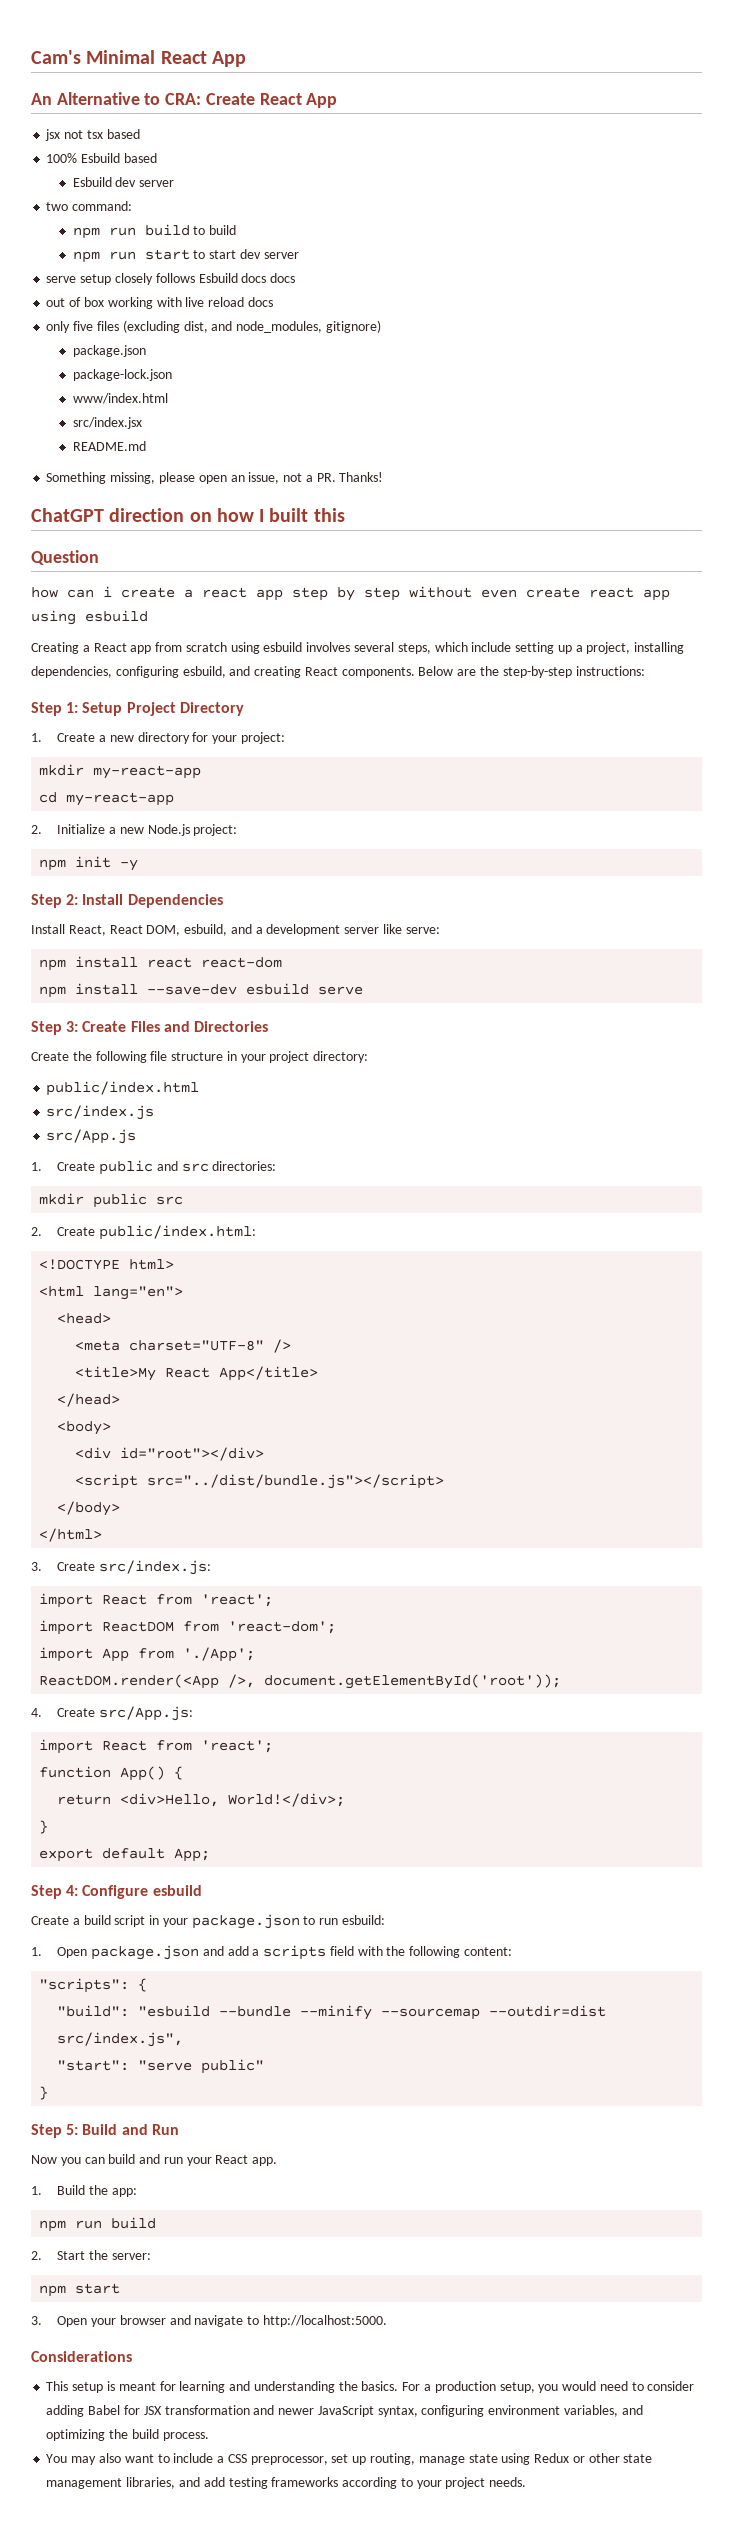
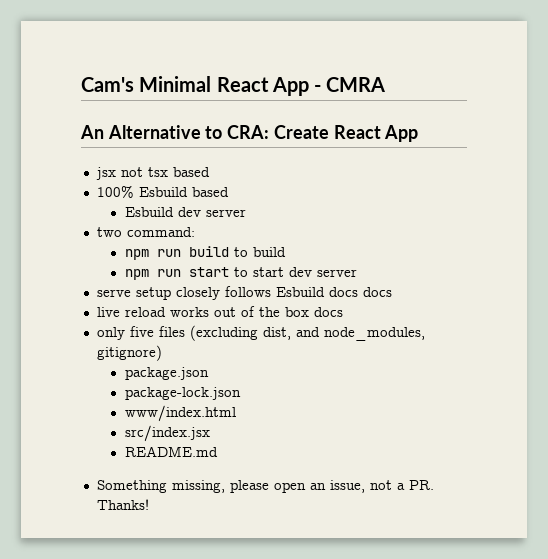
- Cam's Minimal React App
+ Cam's Minimal React App - CMRA
- out of box working with live reload docs
+ live reload works out of the box docs
- ChatGPT direction on how I built this
- Question
- how can i create a react app step by step without even create react app using esbuild
- Creating a React app from scratch using esbuild involves several steps, which include setting up a project, installing dependencies, configuring esbuild, and creating React components. Below are the step-by-step instructions:
- Step 1: Setup Project Directory
- 1. Create a new directory for your project:
- mkdir my-react-app
- cd my-react-app
- 2. Initialize a new Node.js project:
- npm init -y
- Step 2: Install Dependencies
- Install React, React DOM, esbuild, and a development server like serve:
- npm install react react-dom
- npm install --save-dev esbuild serve
- Step 3: Create Files and Directories
- Create the following file structure in your project directory:
- public/index.html
- src/index.js
- src/App.js
- 1. Create public and src directories:
- mkdir public src
- 2. Create public/index.html:
- <!DOCTYPE html>
- <html lang="en">
- <head>
- <meta charset="UTF-8" />
- <title>My React App</title>
- </head>
- <body>
- <div id="root"></div>
- <script src="../dist/bundle.js"></script>
- </body>
- </html>
- 3. Create src/index.js:
- import React from 'react';
- import ReactDOM from 'react-dom';
- import App from './App';
- ReactDOM.render(<App />, document.getElementById('root'));
- 4. Create src/App.js:
- import React from 'react';
- function App() {
- return <div>Hello, World!</div>;
- }
- export default App;
- Step 4: Configure esbuild
- Create a build script in your package.json to run esbuild:
- 1. Open package.json and add a scripts field with the following content:
- "scripts": {
- "build": "esbuild --bundle --minify --sourcemap --outdir=dist src/index.js",
- "start": "serve public"
- }
- Step 5: Build and Run
- Now you can build and run your React app.
- 1. Build the app:
- npm run build
- 2. Start the server:
- npm start
- 3. Open your browser and navigate to http://localhost:5000.
- Considerations
- This setup is meant for learning and understanding the basics. For a production setup, you would need to consider adding Babel for JSX transformation and newer JavaScript syntax, configuring environment variables, and optimizing the build process.
- You may also want to include a CSS preprocessor, set up routing, manage state using Redux or other state management libraries, and add testing frameworks according to your project needs.

